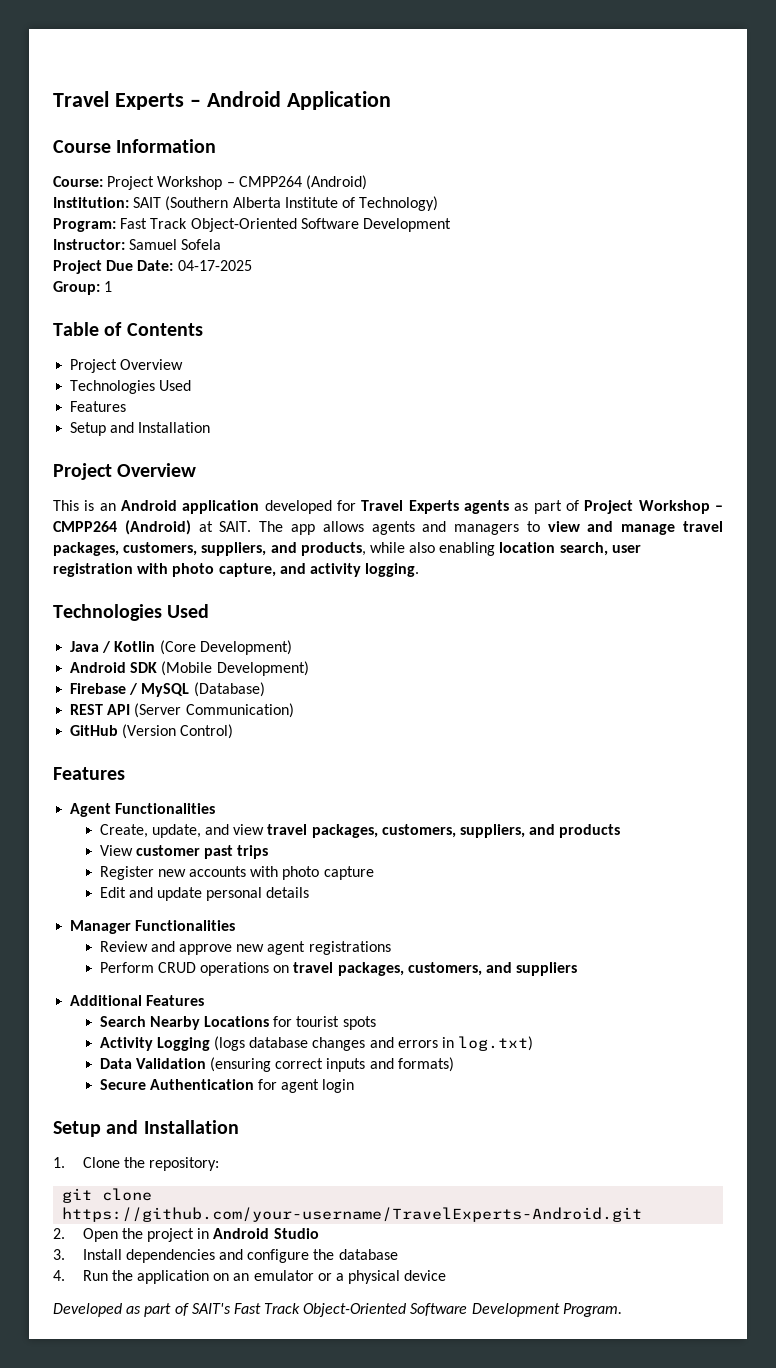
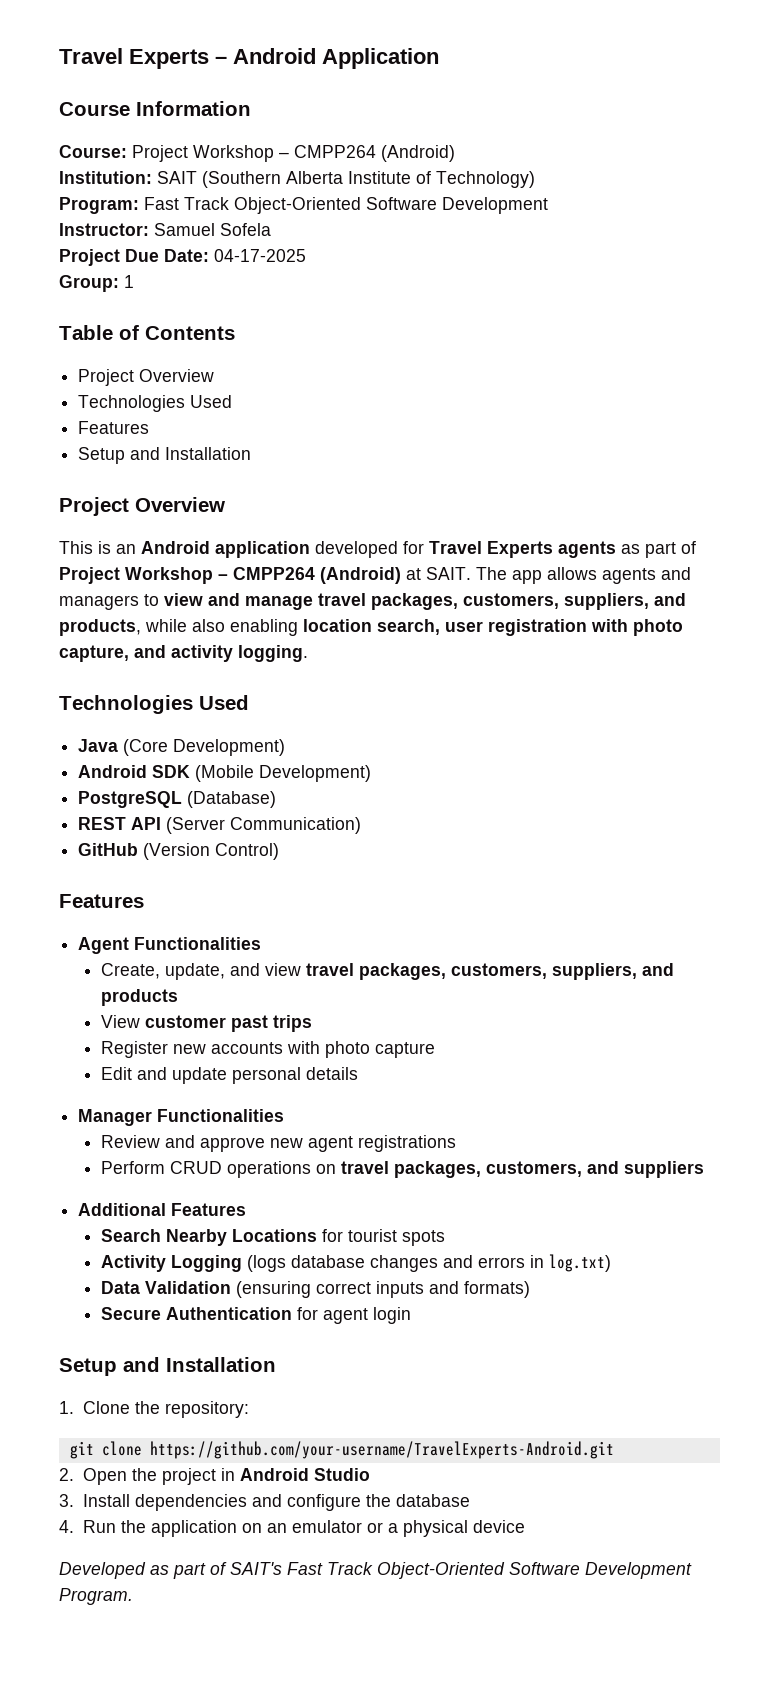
- Java / Kotlin (Core Development)
+ Java (Core Development)
- Firebase / MySQL (Database)
+ PostgreSQL (Database)

